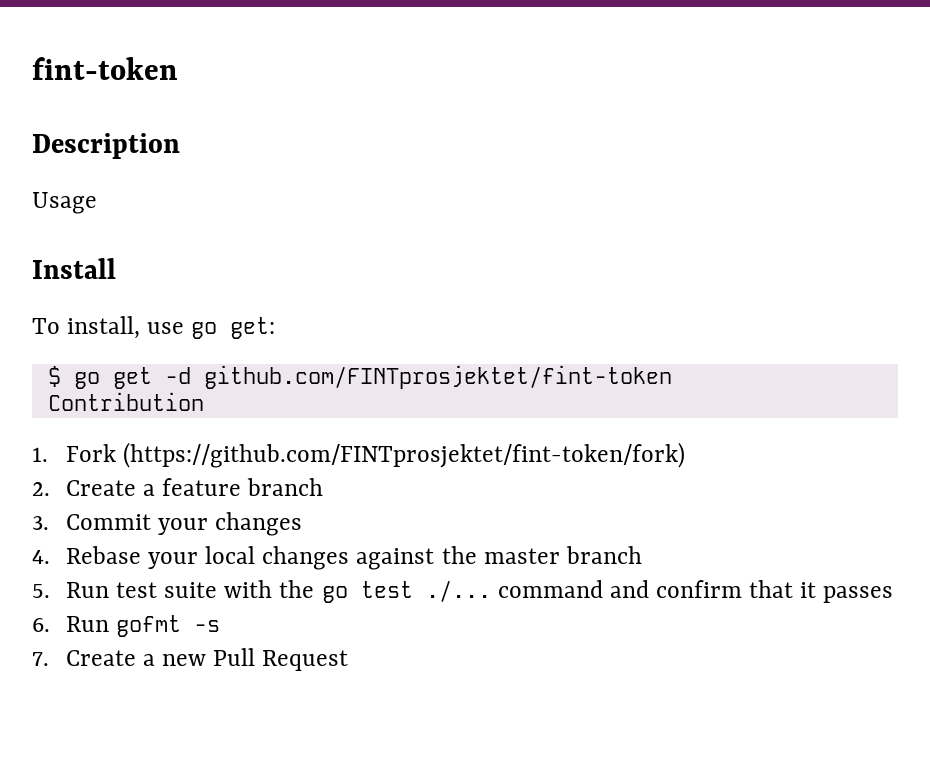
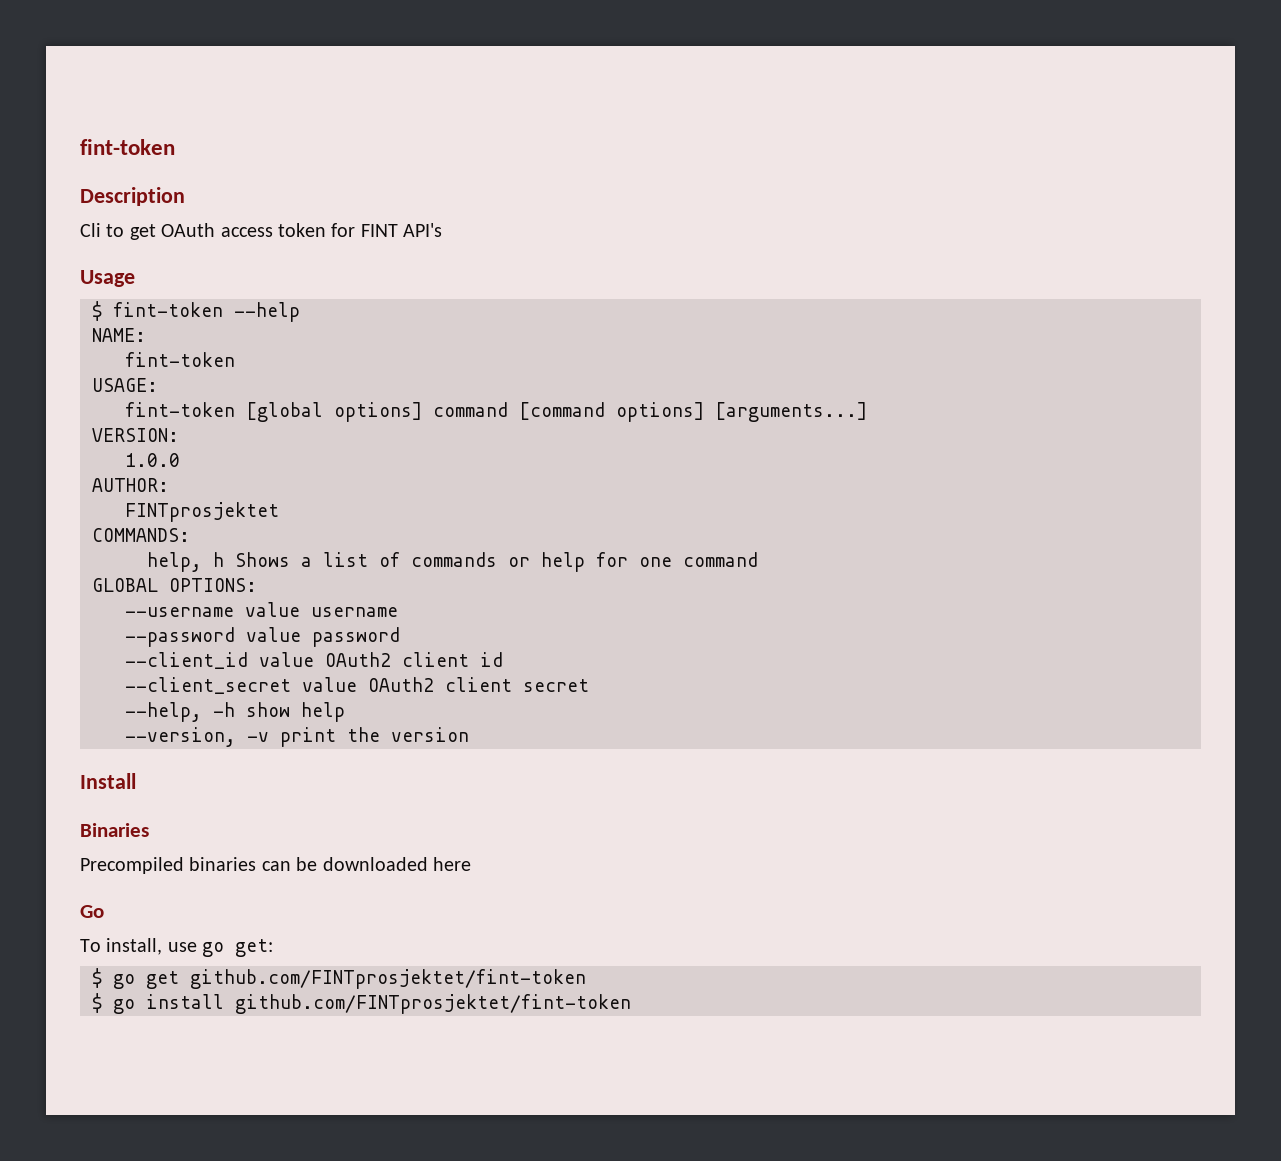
+ Cli to get OAuth access token for FINT API's
  Usage
+ $ fint-token --help
+ NAME:
+ fint-token
+ USAGE:
+ fint-token [global options] command [command options] [arguments...]
+ VERSION:
+ 1.0.0
+ AUTHOR:
+ FINTprosjektet
+ COMMANDS:
+ help, h Shows a list of commands or help for one command
+ GLOBAL OPTIONS:
+ --username value username
+ --password value password
+ --client_id value OAuth2 client id
+ --client_secret value OAuth2 client secret
+ --help, -h show help
+ --version, -v print the version
  Install
+ Binaries
+ Precompiled binaries can be downloaded here
+ Go
- $ go get -d github.com/FINTprosjektet/fint-token
+ $ go get github.com/FINTprosjektet/fint-token
- Contribution
- 1. Fork (https://github.com/FINTprosjektet/fint-token/fork)
- 2. Create a feature branch
- 3. Commit your changes
- 4. Rebase your local changes against the master branch
- 5. Run test suite with the go test ./... command and confirm that it passes
- 6. Run gofmt -s
- 7. Create a new Pull Request
+ $ go install github.com/FINTprosjektet/fint-token

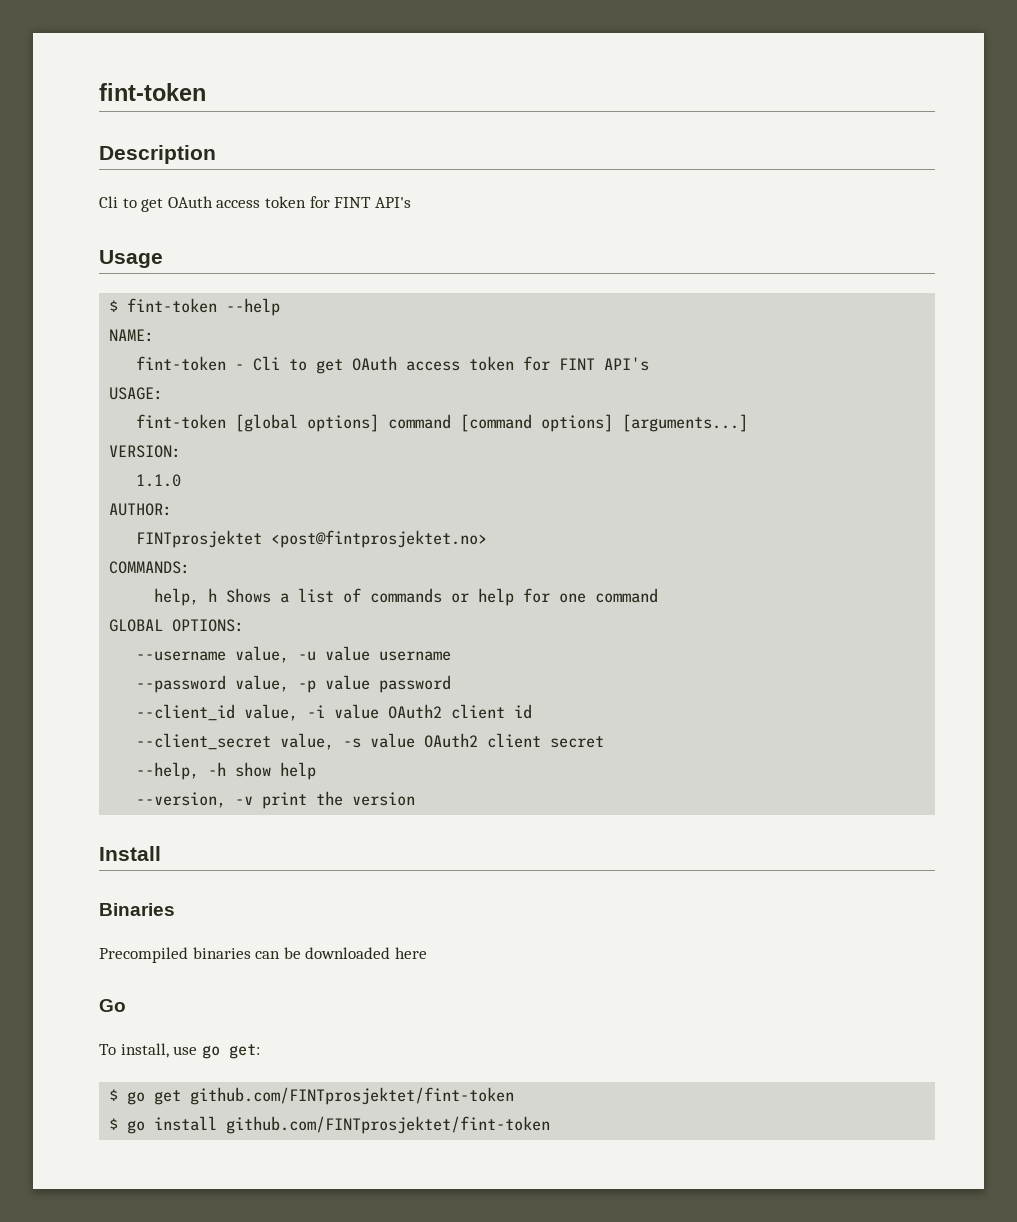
  NAME:
- fint-token
+ fint-token - Cli to get OAuth access token for FINT API's
- 1.0.0
+ 1.1.0
- FINTprosjektet
+ FINTprosjektet <post@fintprosjektet.no>
- --username value username
+ --username value, -u value username
- --password value password
+ --password value, -p value password
- --client_id value OAuth2 client id
+ --client_id value, -i value OAuth2 client id
- --client_secret value OAuth2 client secret
+ --client_secret value, -s value OAuth2 client secret

